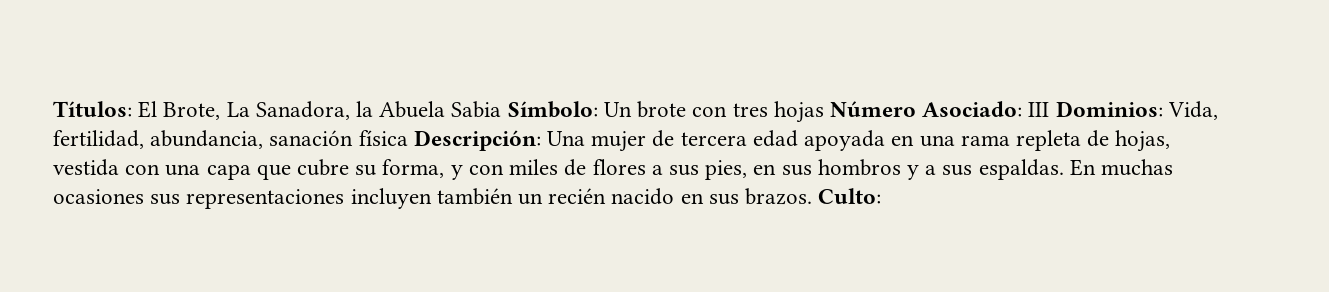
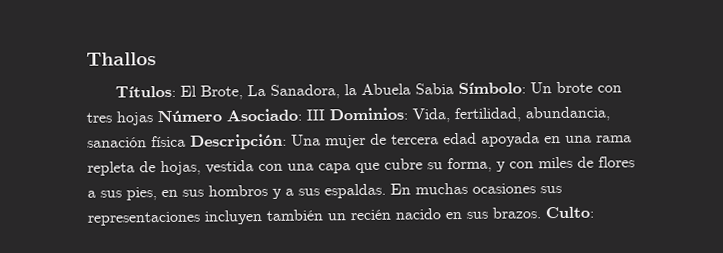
+ Thallos

